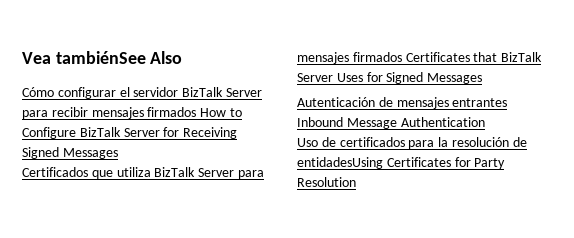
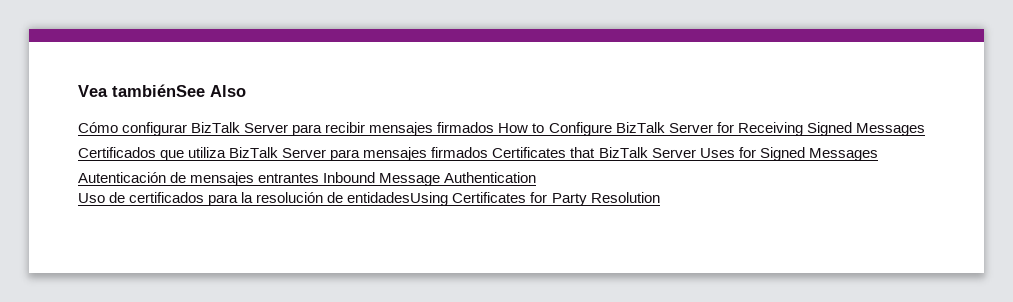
- Cómo configurar el servidor BizTalk Server para recibir mensajes firmados How to Configure BizTalk Server for Receiving Signed Messages
+ Cómo configurar BizTalk Server para recibir mensajes firmados How to Configure BizTalk Server for Receiving Signed Messages

